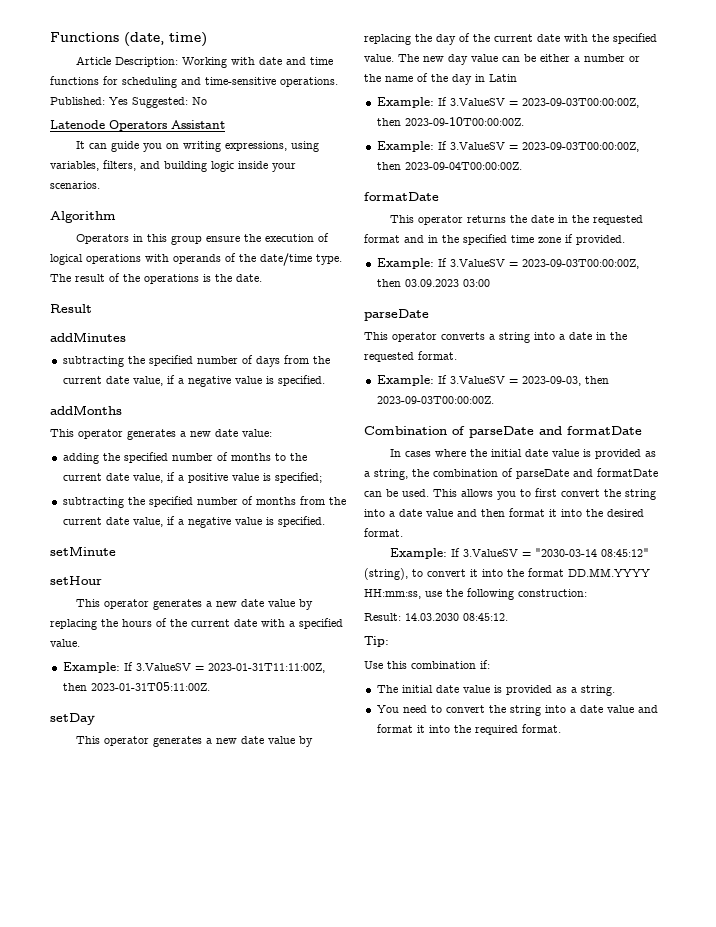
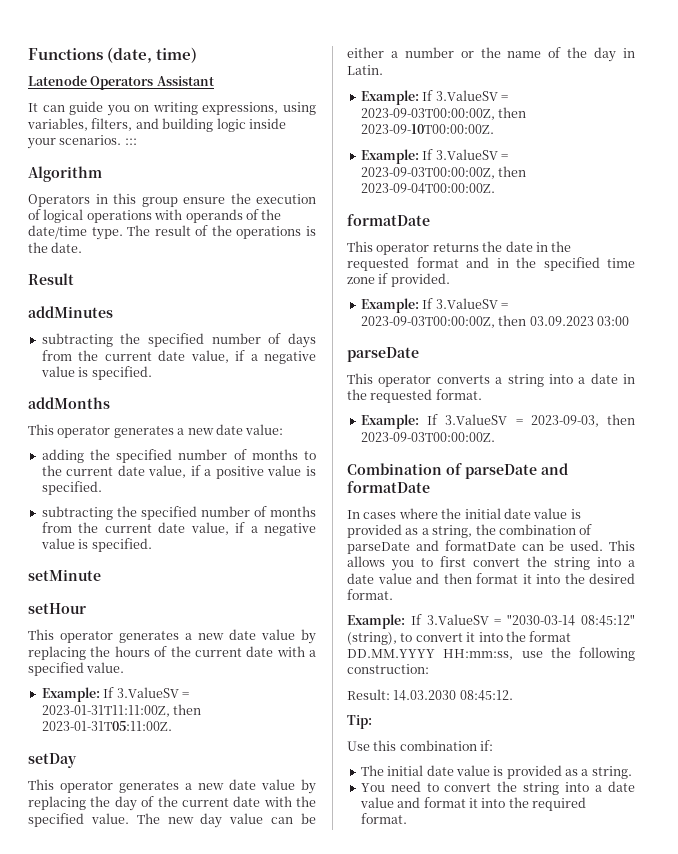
- Article Description: Working with date and time functions for scheduling and time-sensitive operations. Published: Yes Suggested: No
- It can guide you on writing expressions, using variables, filters, and building logic inside your scenarios.
+ It can guide you on writing expressions, using variables, filters, and building logic inside your scenarios. :::
- adding the specified number of months to the current date value, if a positive value is specified;
+ adding the specified number of months to the current date value, if a positive value is specified.
- The new day value can be either a number or the name of the day in Latin
+ The new day value can be either a number or the name of the day in Latin.

